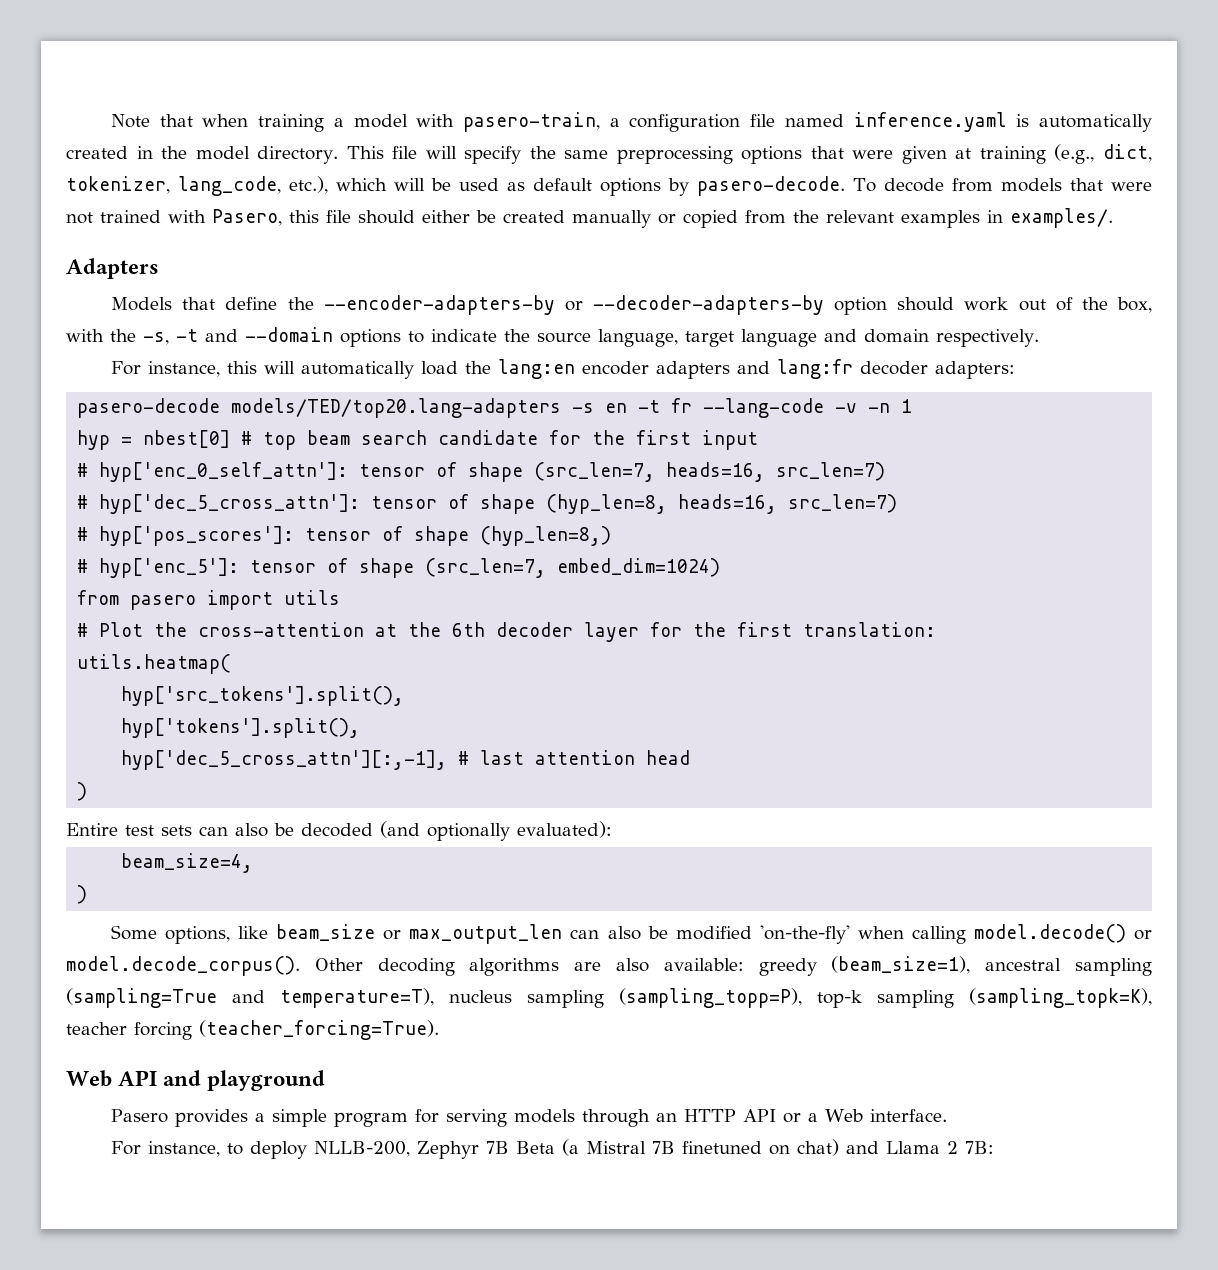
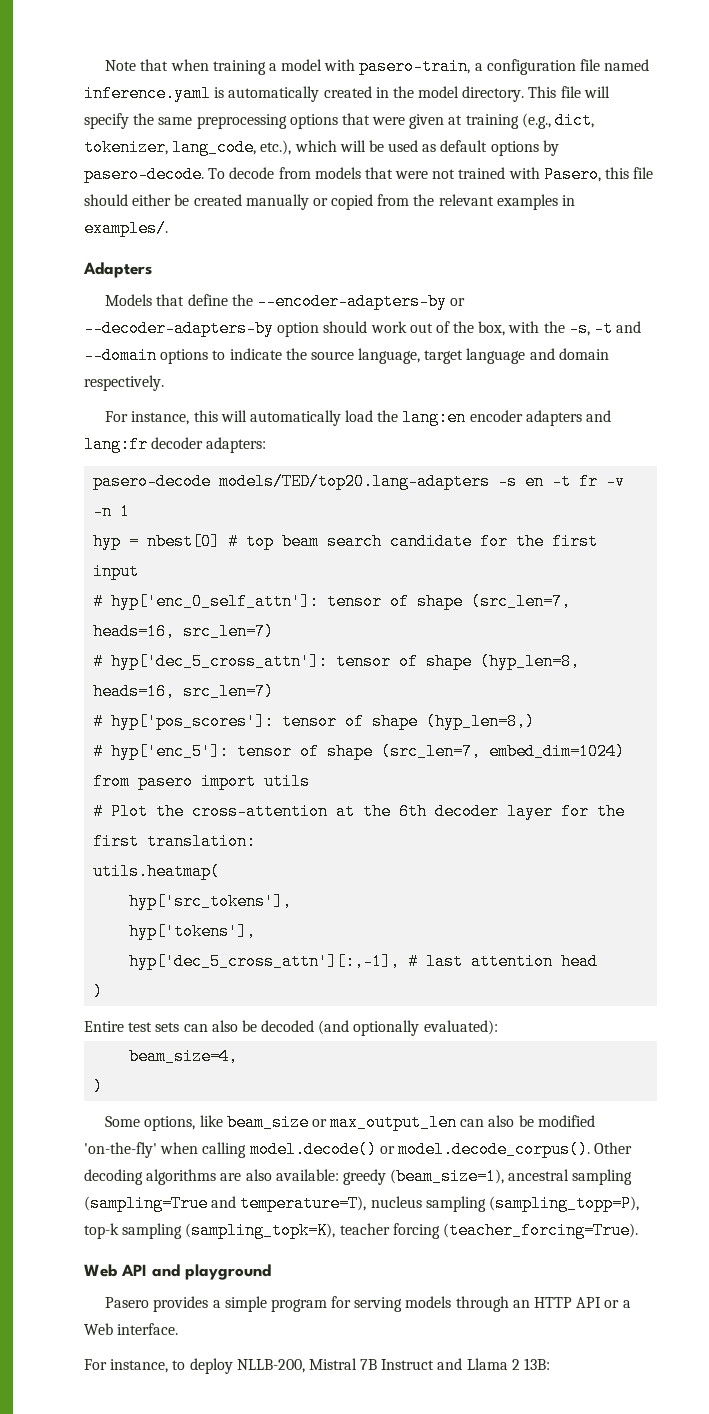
- pasero-decode models/TED/top20.lang-adapters -s en -t fr --lang-code -v -n 1
+ pasero-decode models/TED/top20.lang-adapters -s en -t fr -v -n 1
- hyp['src_tokens'].split(),
- hyp['tokens'].split(),
+ hyp['src_tokens'],
+ hyp['tokens'],
- For instance, to deploy NLLB-200, Zephyr 7B Beta (a Mistral 7B finetuned on chat) and Llama 2 7B:
+ For instance, to deploy NLLB-200, Mistral 7B Instruct and Llama 2 13B:

